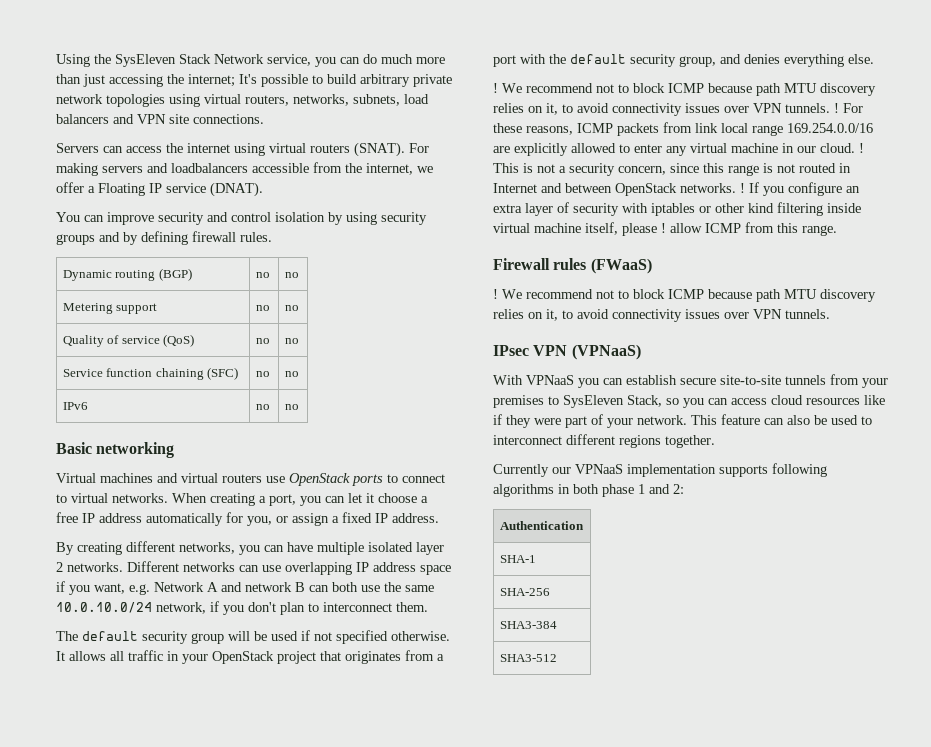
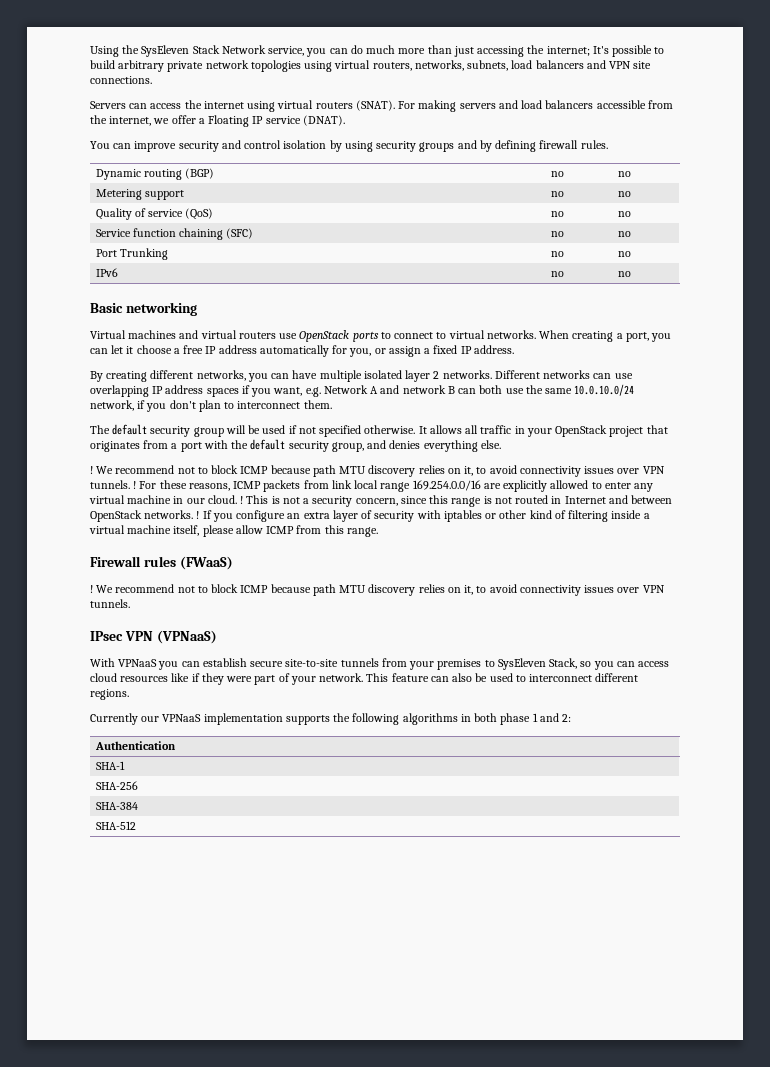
- For making servers and loadbalancers accessible from the internet, we offer a Floating IP service (DNAT).
+ For making servers and load balancers accessible from the internet, we offer a Floating IP service (DNAT).
+ Port Trunking | no | no
- Different networks can use overlapping IP address space if you want, e.g. Network A and network B can both use the same 10.0.10.0/24 network, if you don't plan to interconnect them.
+ Different networks can use overlapping IP address spaces if you want, e.g. Network A and network B can both use the same 10.0.10.0/24 network, if you don't plan to interconnect them.
- If you configure an extra layer of security with iptables or other kind filtering inside virtual machine itself, please ! allow ICMP from this range.
+ If you configure an extra layer of security with iptables or other kind of filtering inside a virtual machine itself, please allow ICMP from this range.
- This feature can also be used to interconnect different regions together.
+ This feature can also be used to interconnect different regions.
- Currently our VPNaaS implementation supports following algorithms in both phase 1 and 2:
+ Currently our VPNaaS implementation supports the following algorithms in both phase 1 and 2:
- SHA3-384
- SHA3-512
+ SHA-384
+ SHA-512

